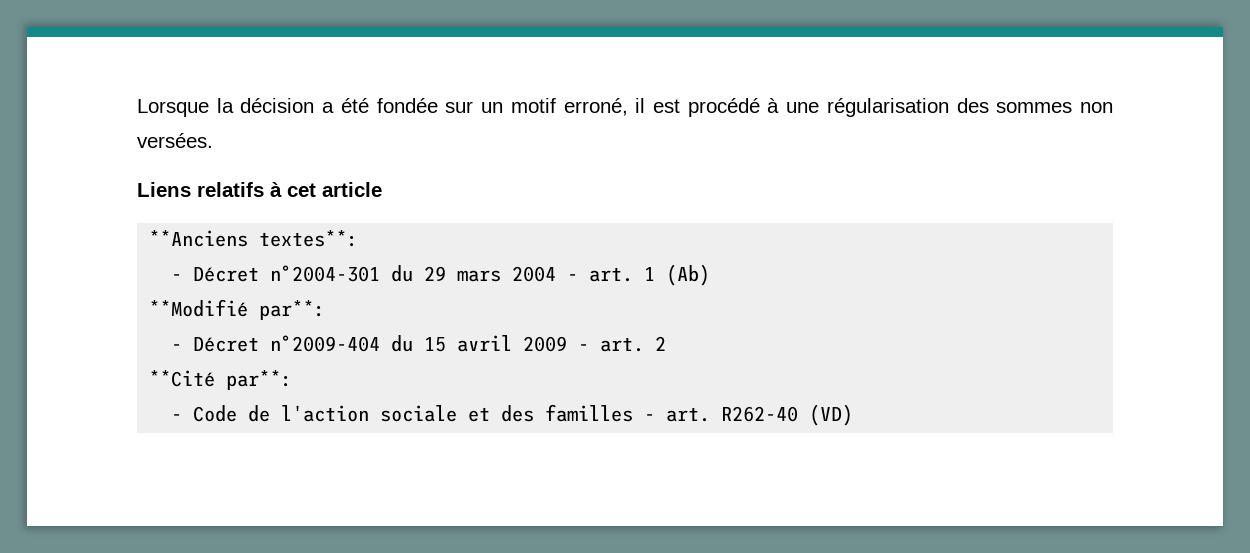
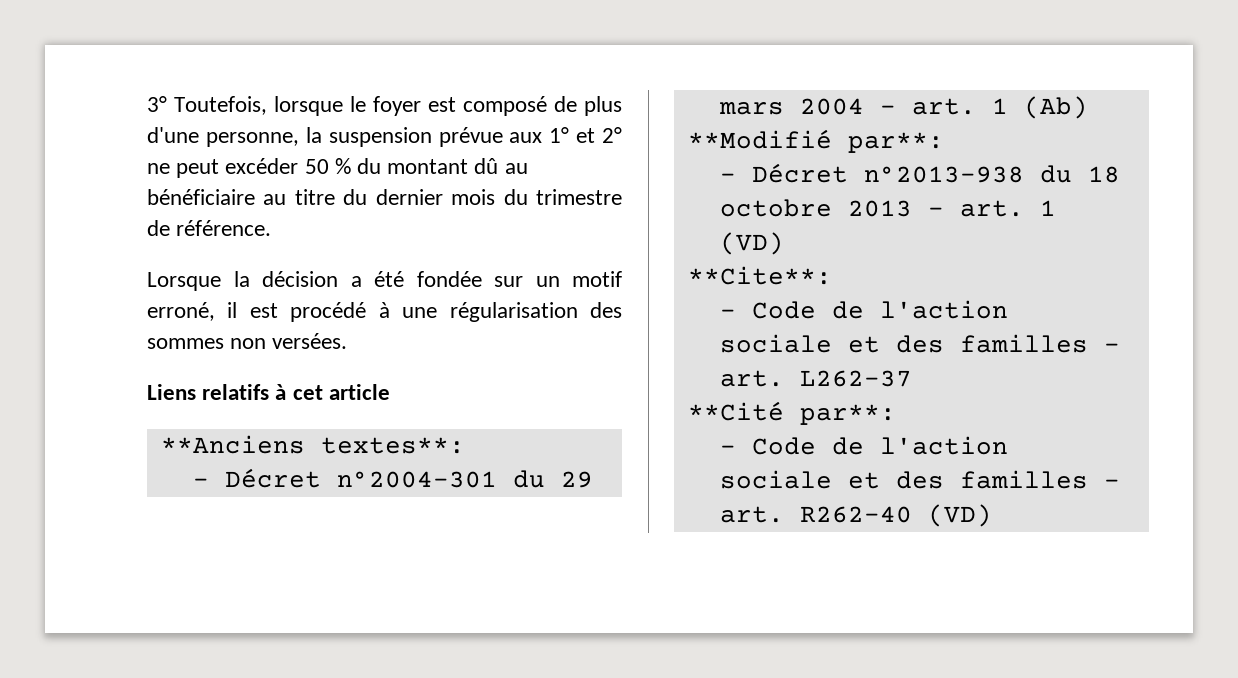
+ 3° Toutefois, lorsque le foyer est composé de plus d'une personne, la suspension prévue aux 1° et 2° ne peut excéder 50 % du montant dû au bénéficiaire au titre du dernier mois du trimestre de référence.
- - Décret n°2009-404 du 15 avril 2009 - art. 2
+ - Décret n°2013-938 du 18 octobre 2013 - art. 1 (VD)
+ **Cite**:
+ - Code de l'action sociale et des familles - art. L262-37

